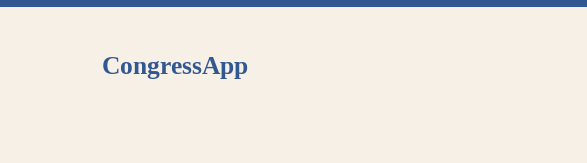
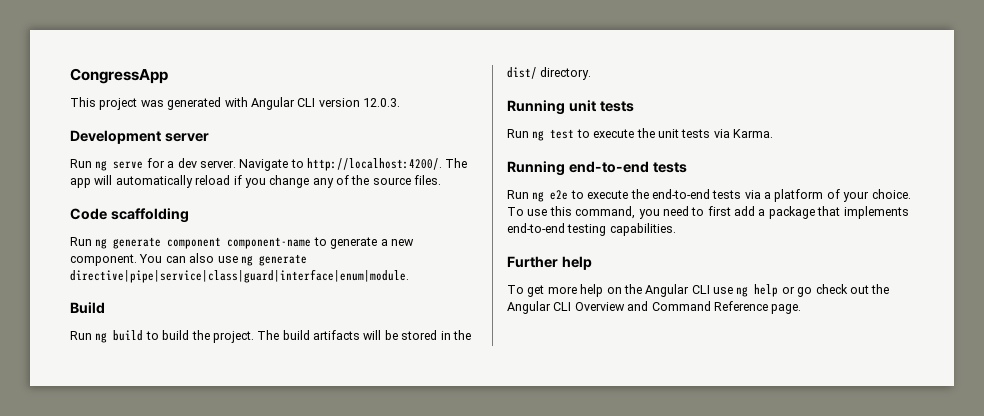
+ This project was generated with Angular CLI version 12.0.3.
+ Development server
+ Run ng serve for a dev server. Navigate to http://localhost:4200/. The app will automatically reload if you change any of the source files.
+ Code scaffolding
+ Run ng generate component component-name to generate a new component. You can also use ng generate directive|pipe|service|class|guard|interface|enum|module.
+ Build
+ Run ng build to build the project. The build artifacts will be stored in the dist/ directory.
+ Running unit tests
+ Run ng test to execute the unit tests via Karma.
+ Running end-to-end tests
+ Run ng e2e to execute the end-to-end tests via a platform of your choice. To use this command, you need to first add a package that implements end-to-end testing capabilities.
+ Further help
+ To get more help on the Angular CLI use ng help or go check out the Angular CLI Overview and Command Reference page.

